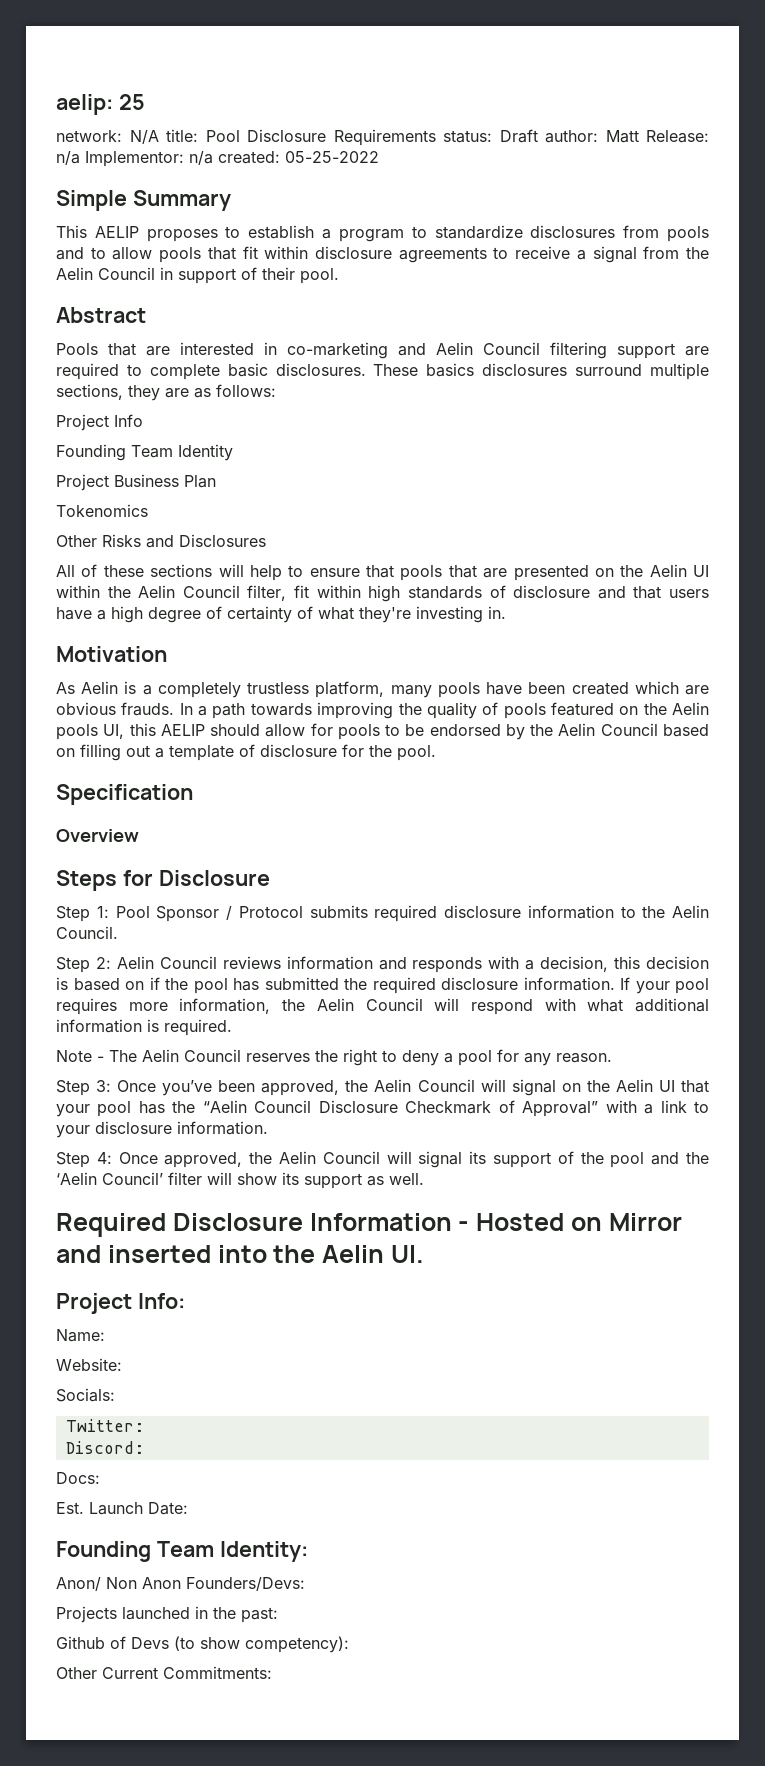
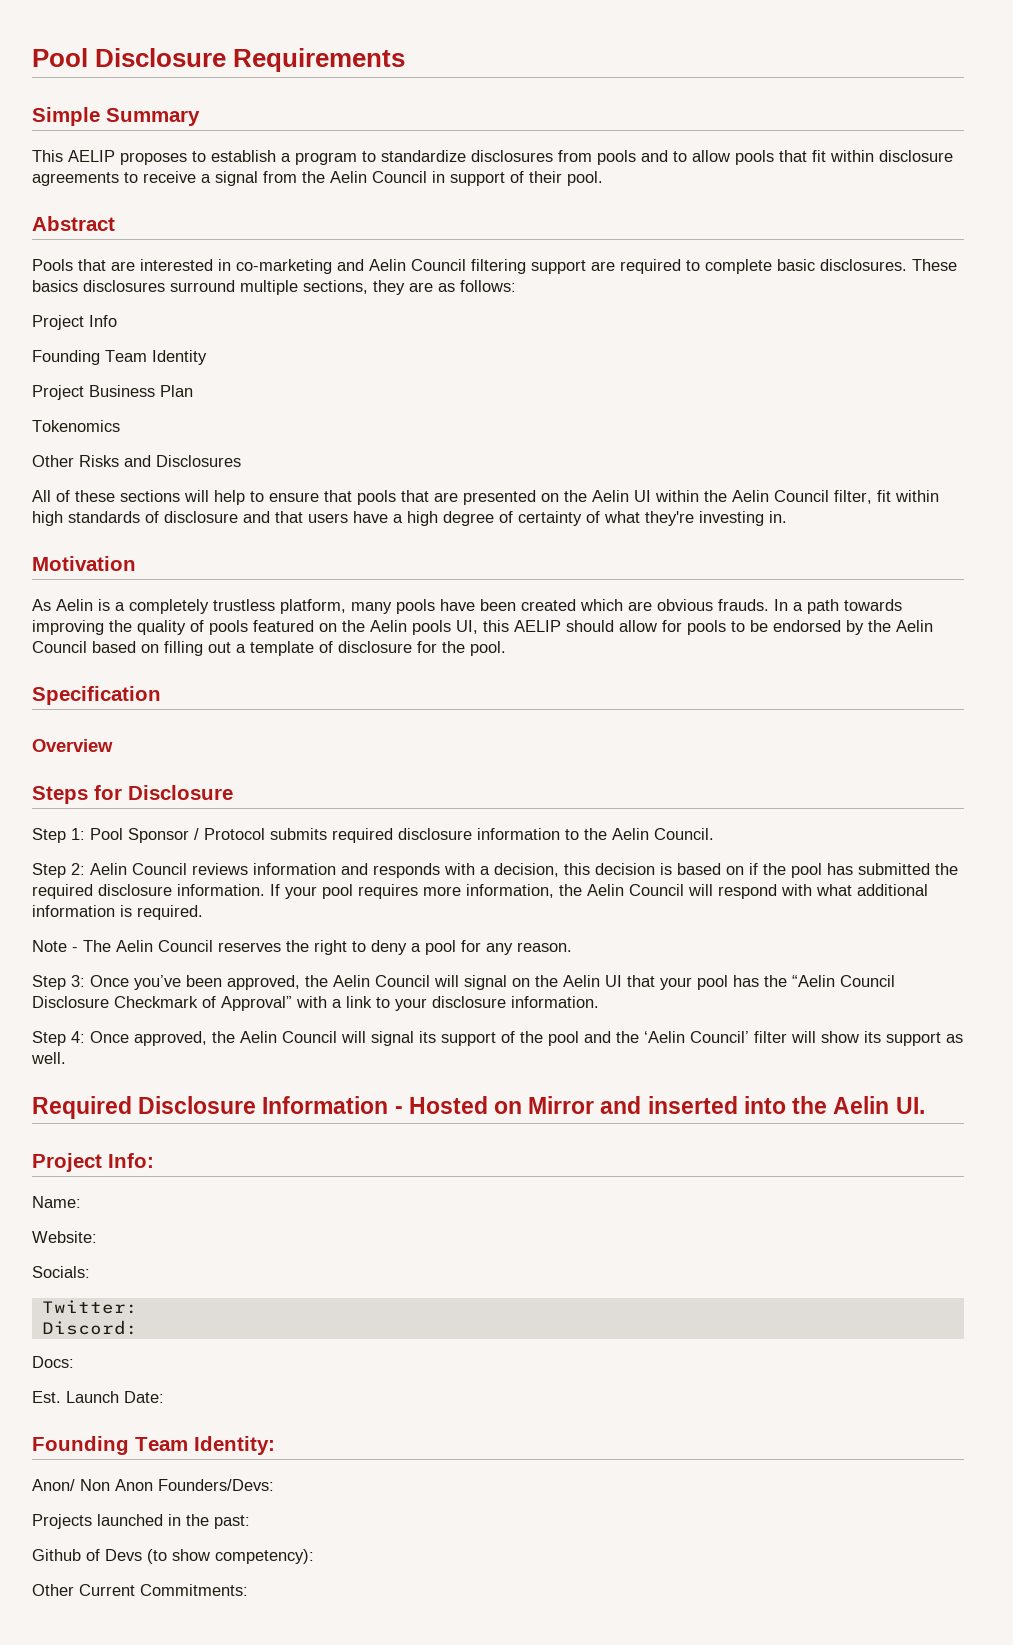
- aelip: 25
- network: N/A title: Pool Disclosure Requirements status: Draft author: Matt Release: n/a Implementor: n/a created: 05-25-2022
+ Pool Disclosure Requirements

